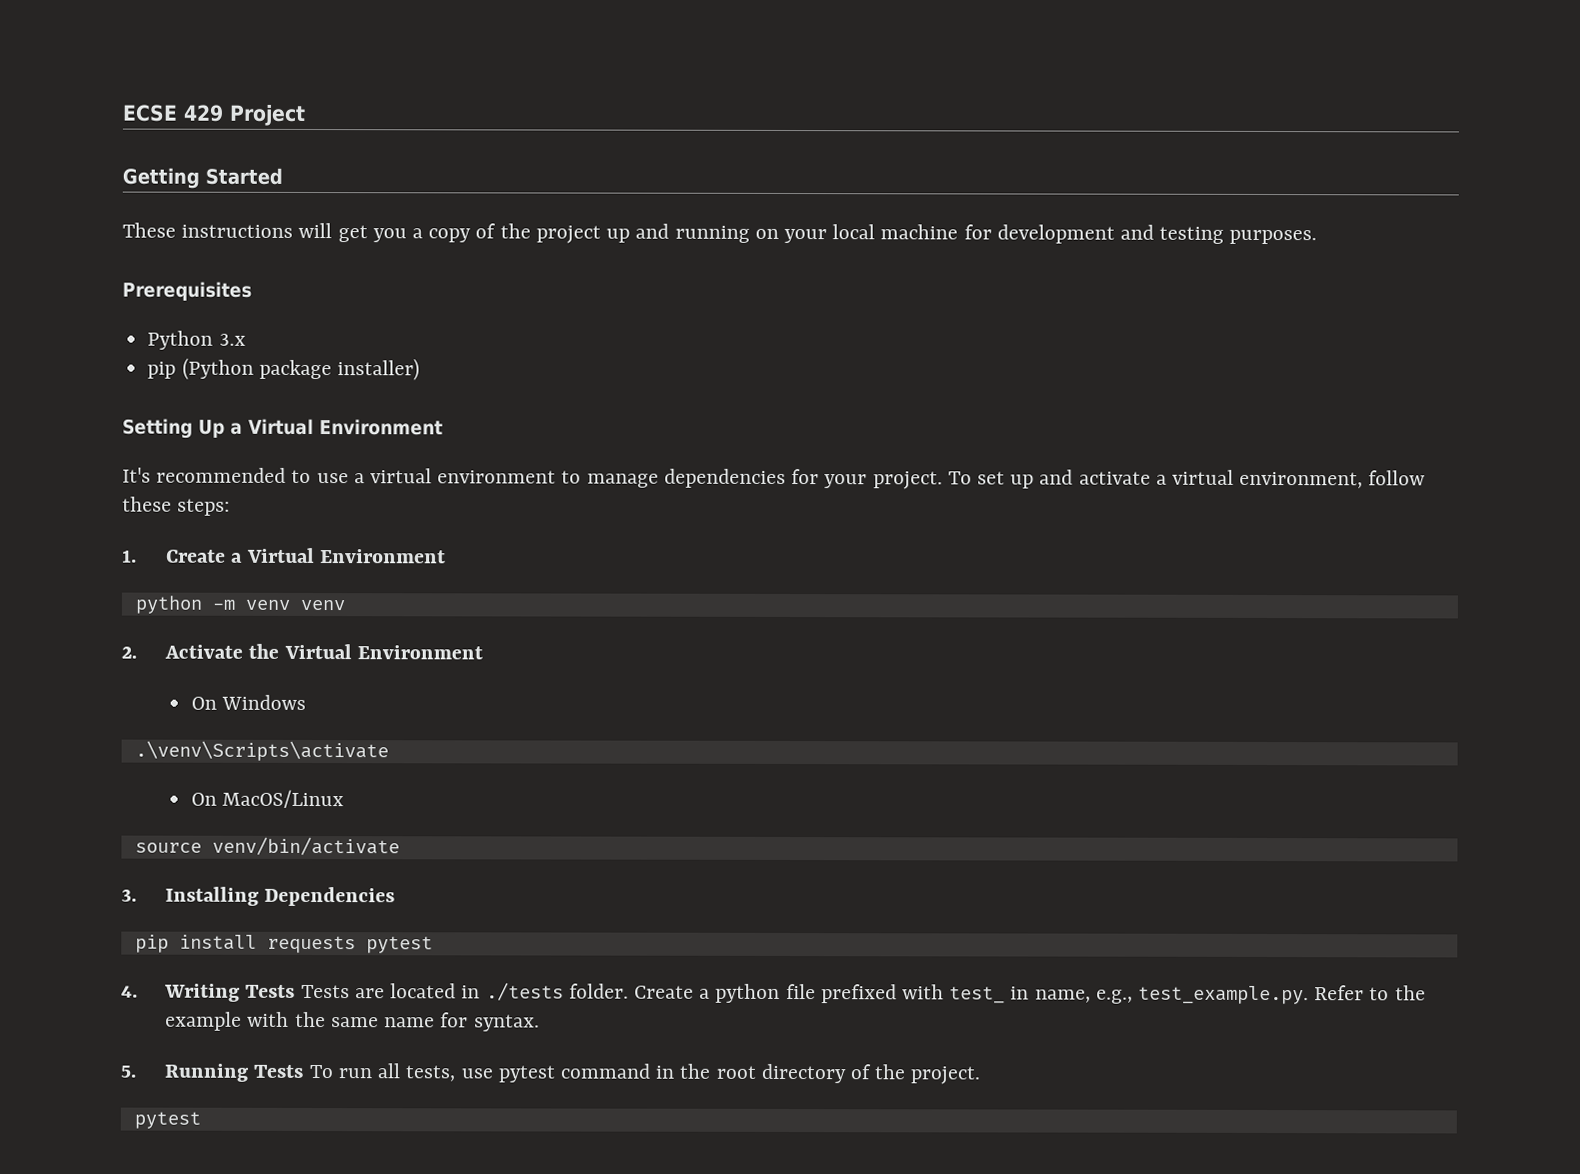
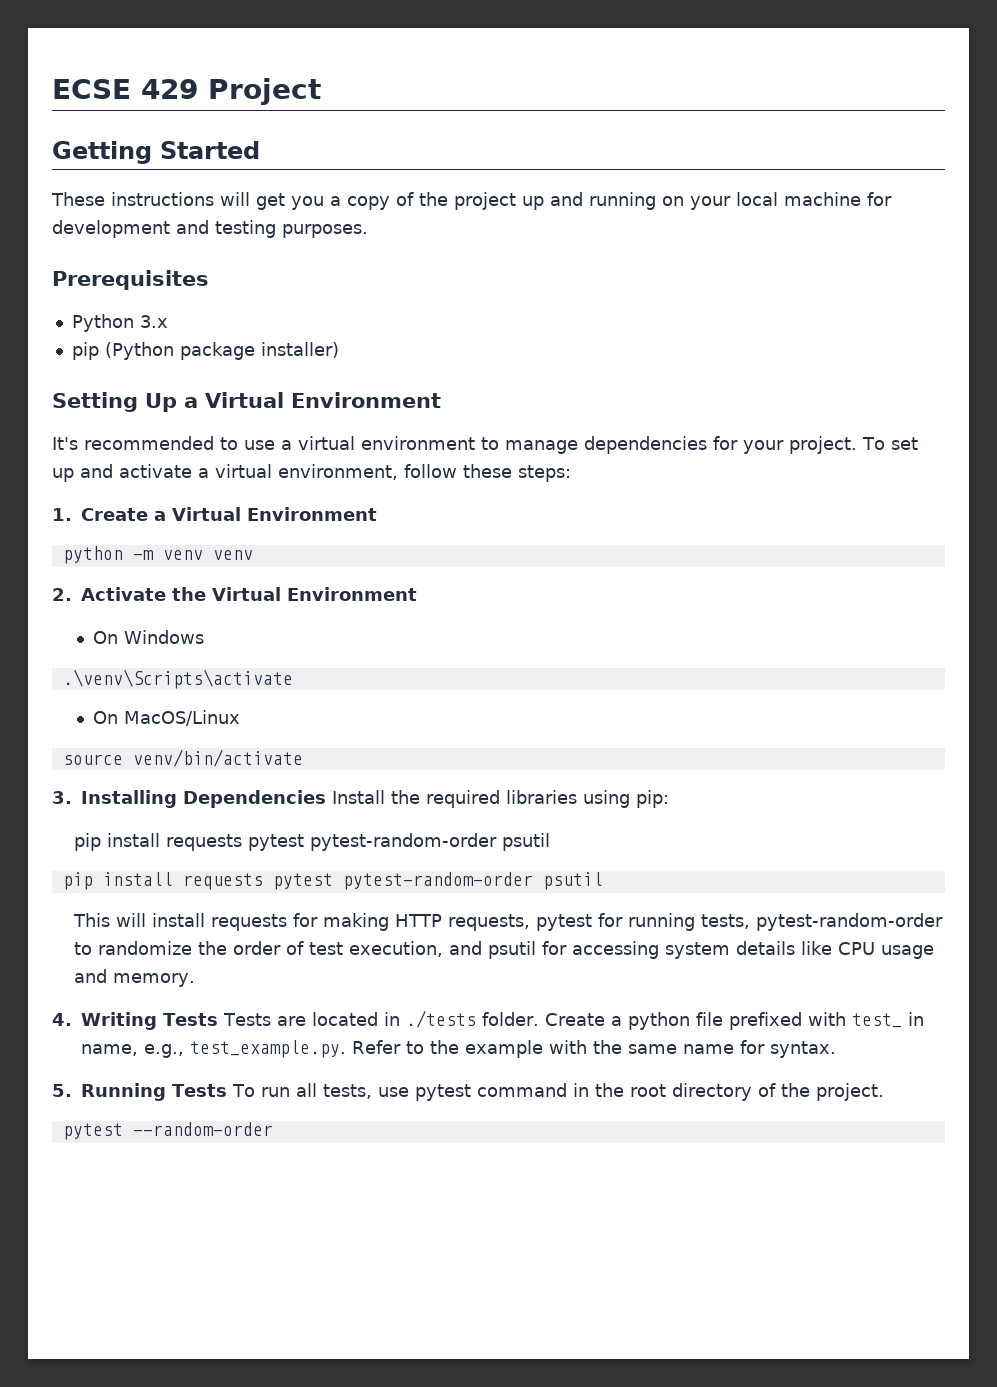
- 3. Installing Dependencies
- pip install requests pytest
+ 3. Installing Dependencies Install the required libraries using pip:
+ pip install requests pytest pytest-random-order psutil
+ pip install requests pytest pytest-random-order psutil
+ This will install requests for making HTTP requests, pytest for running tests, pytest-random-order to randomize the order of test execution, and psutil for accessing system details like CPU usage and memory.
  5. Running Tests To run all tests, use pytest command in the root directory of the project.
- pytest
+ pytest --random-order

